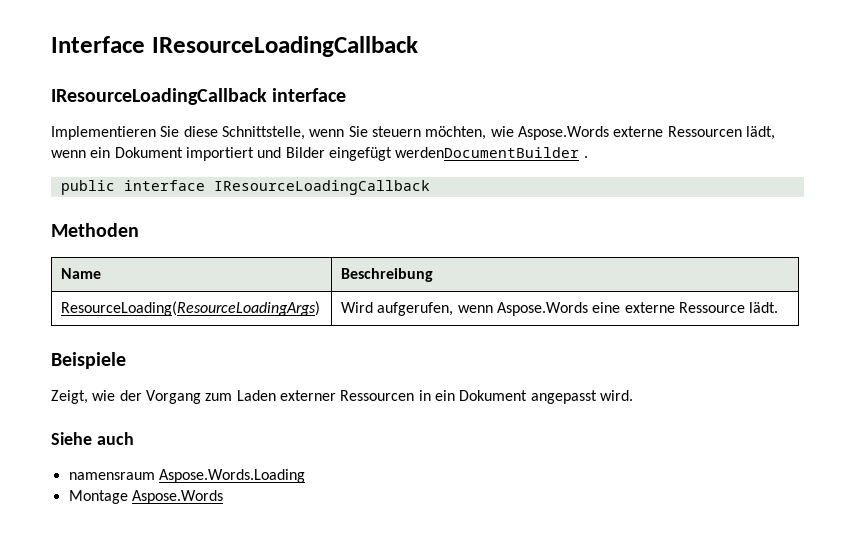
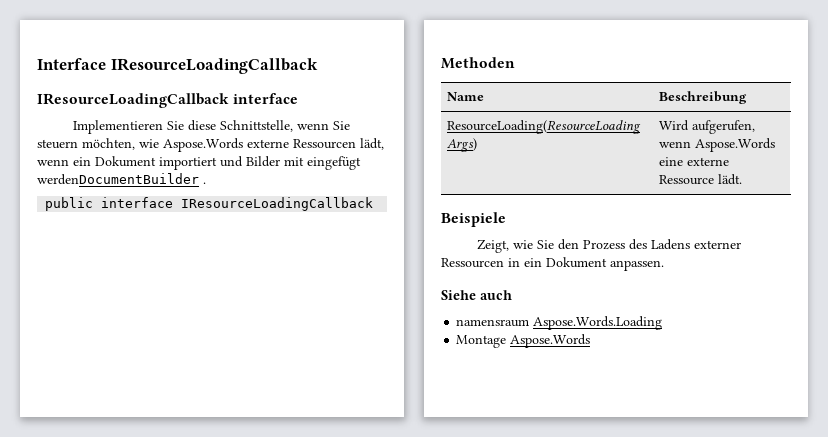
- Implementieren Sie diese Schnittstelle, wenn Sie steuern möchten, wie Aspose.Words externe Ressourcen lädt, wenn ein Dokument importiert und Bilder eingefügt werdenDocumentBuilder .
+ Implementieren Sie diese Schnittstelle, wenn Sie steuern möchten, wie Aspose.Words externe Ressourcen lädt, wenn ein Dokument importiert und Bilder mit eingefügt werdenDocumentBuilder .
- Zeigt, wie der Vorgang zum Laden externer Ressourcen in ein Dokument angepasst wird.
+ Zeigt, wie Sie den Prozess des Ladens externer Ressourcen in ein Dokument anpassen.

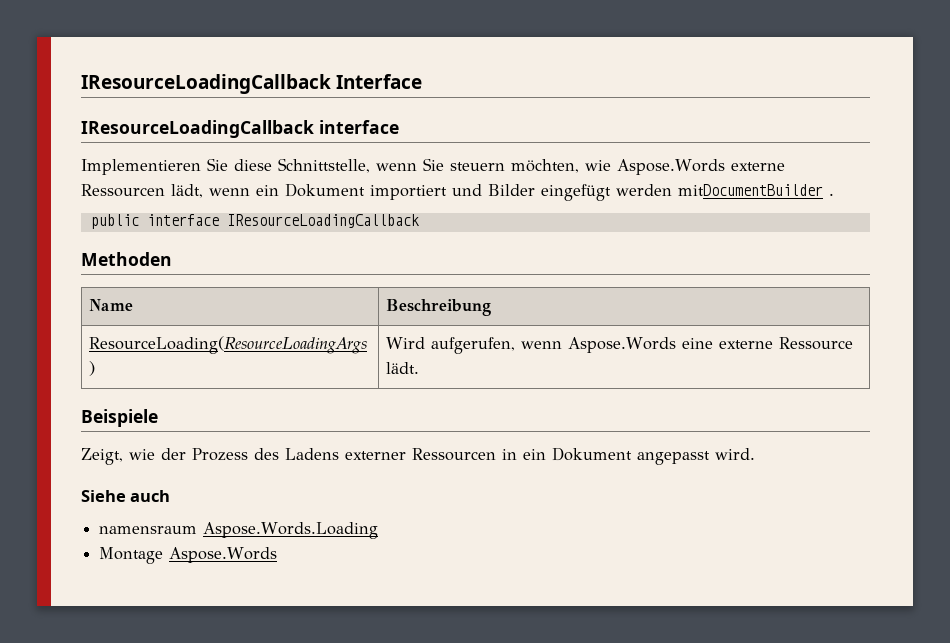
- Interface IResourceLoadingCallback
+ IResourceLoadingCallback Interface
- Implementieren Sie diese Schnittstelle, wenn Sie steuern möchten, wie Aspose.Words externe Ressourcen lädt, wenn ein Dokument importiert und Bilder mit eingefügt werdenDocumentBuilder .
+ Implementieren Sie diese Schnittstelle, wenn Sie steuern möchten, wie Aspose.Words externe Ressourcen lädt, wenn ein Dokument importiert und Bilder eingefügt werden mitDocumentBuilder .
- Zeigt, wie Sie den Prozess des Ladens externer Ressourcen in ein Dokument anpassen.
+ Zeigt, wie der Prozess des Ladens externer Ressourcen in ein Dokument angepasst wird.

